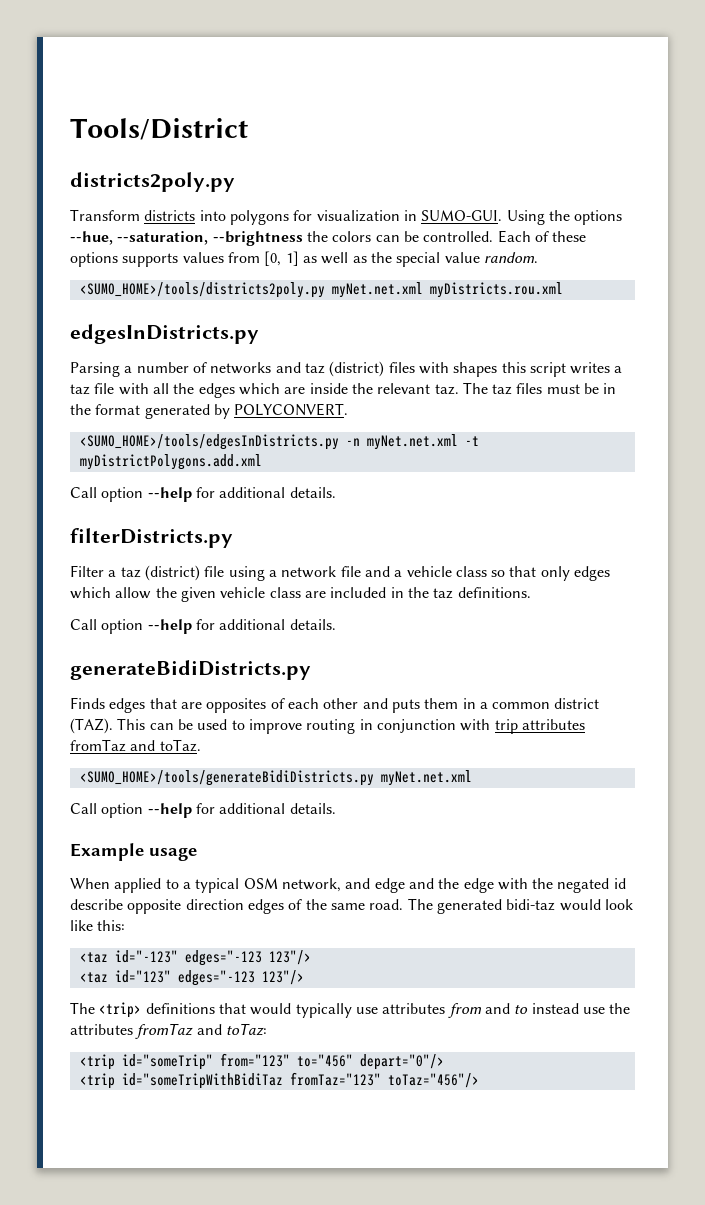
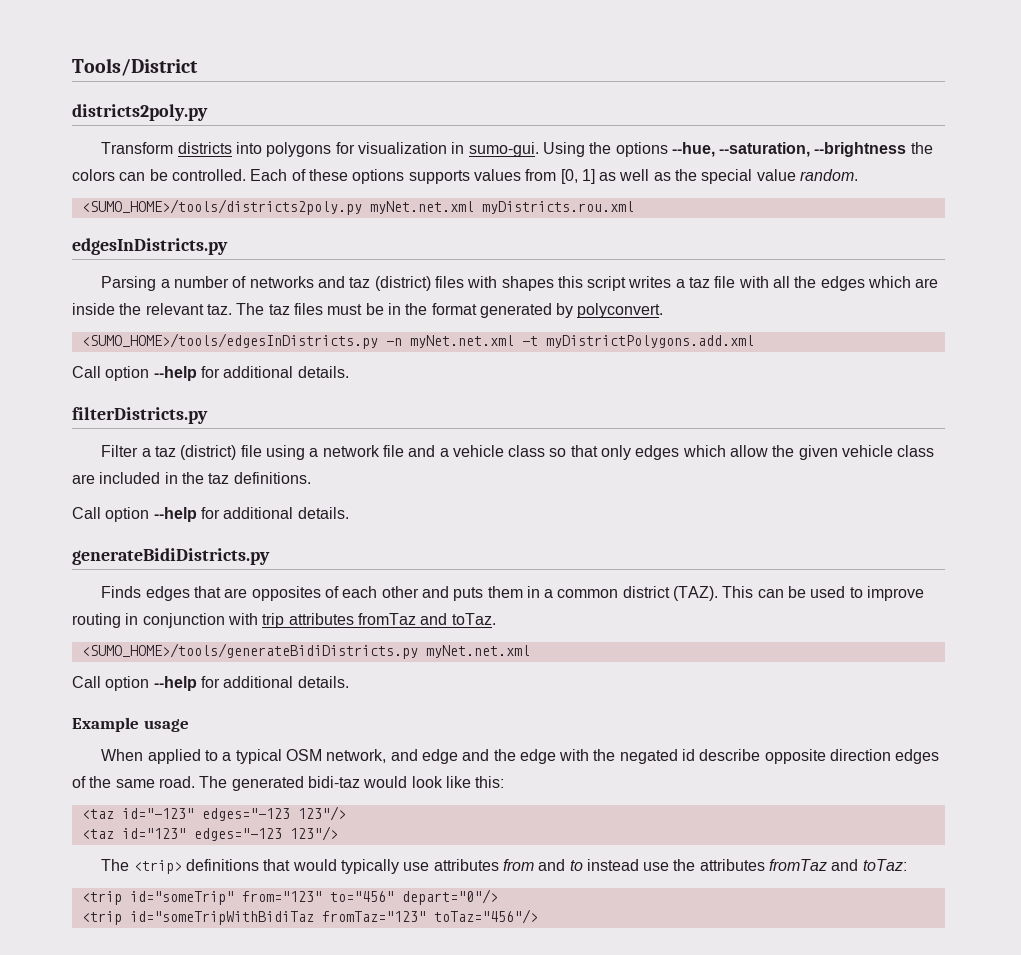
- Transform districts into polygons for visualization in SUMO-GUI.
+ Transform districts into polygons for visualization in sumo-gui.
- The taz files must be in the format generated by POLYCONVERT.
+ The taz files must be in the format generated by polyconvert.

